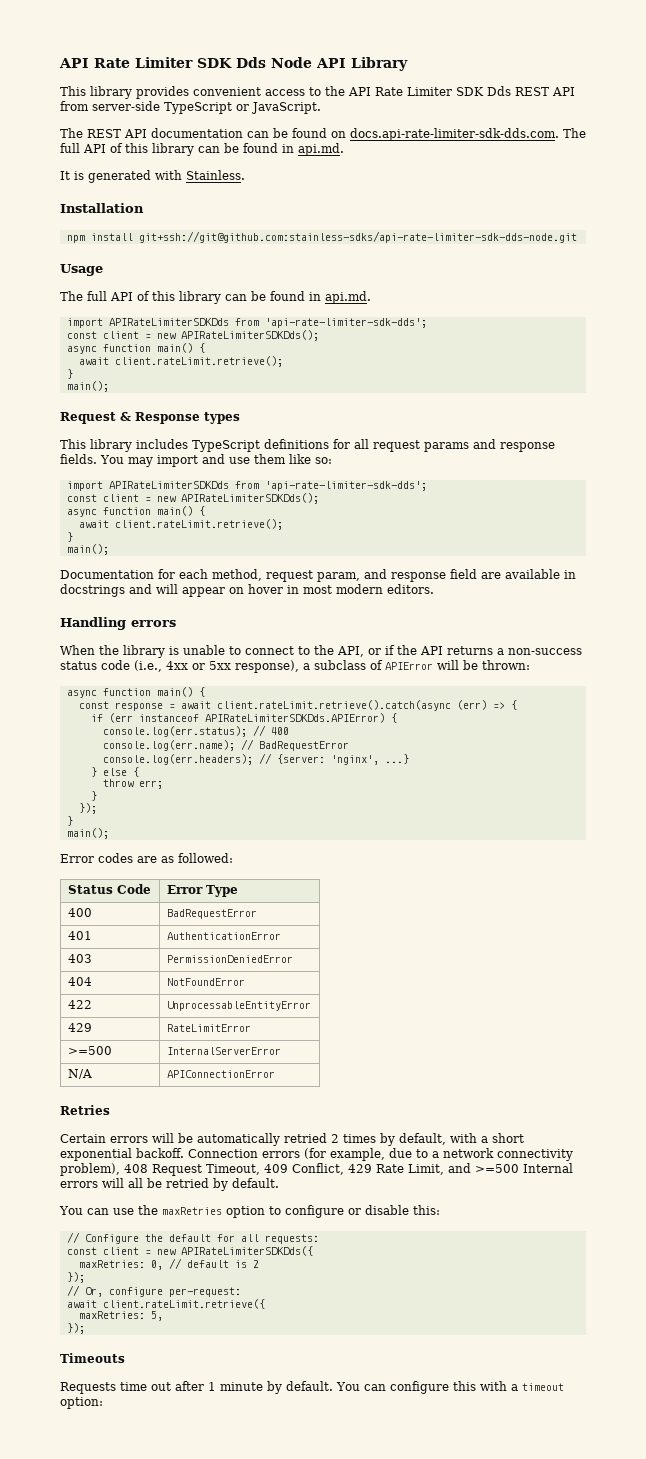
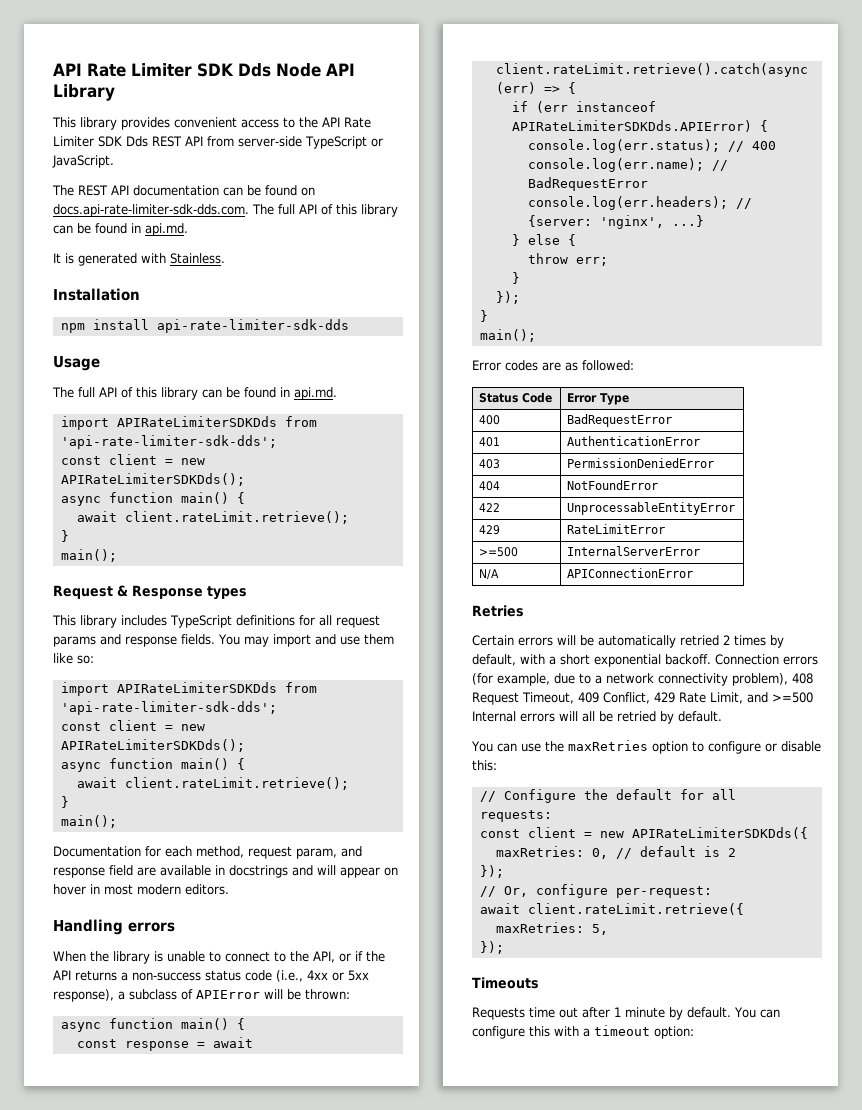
- npm install git+ssh://git@github.com:stainless-sdks/api-rate-limiter-sdk-dds-node.git
+ npm install api-rate-limiter-sdk-dds

